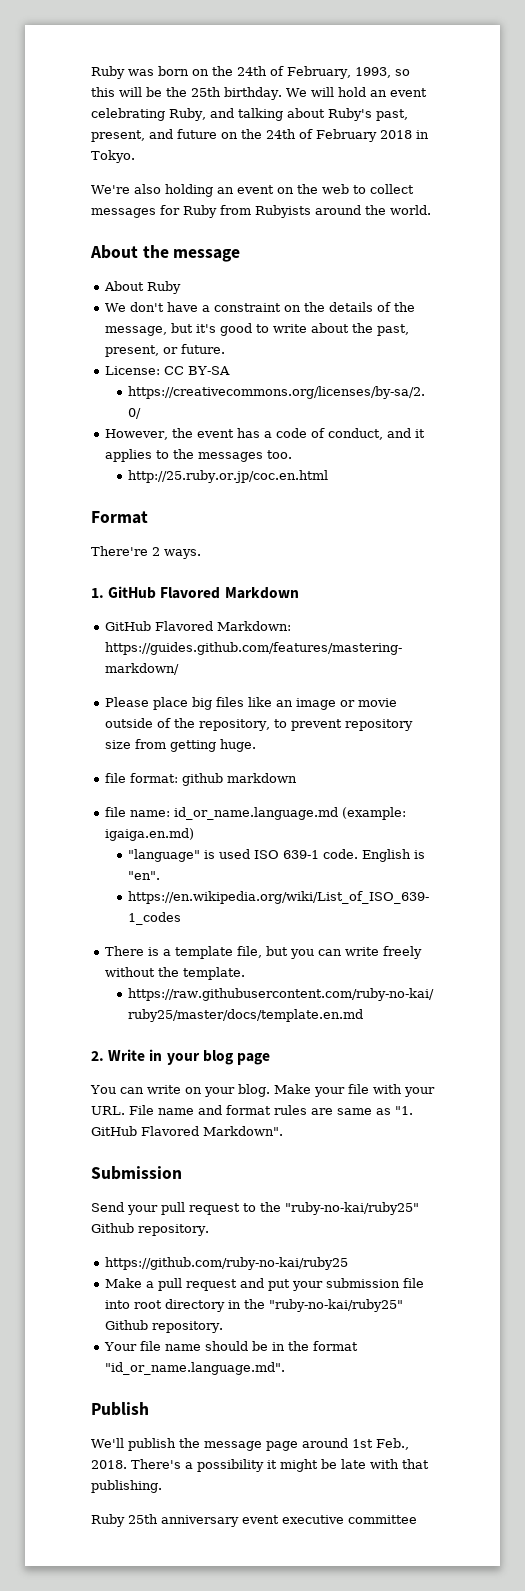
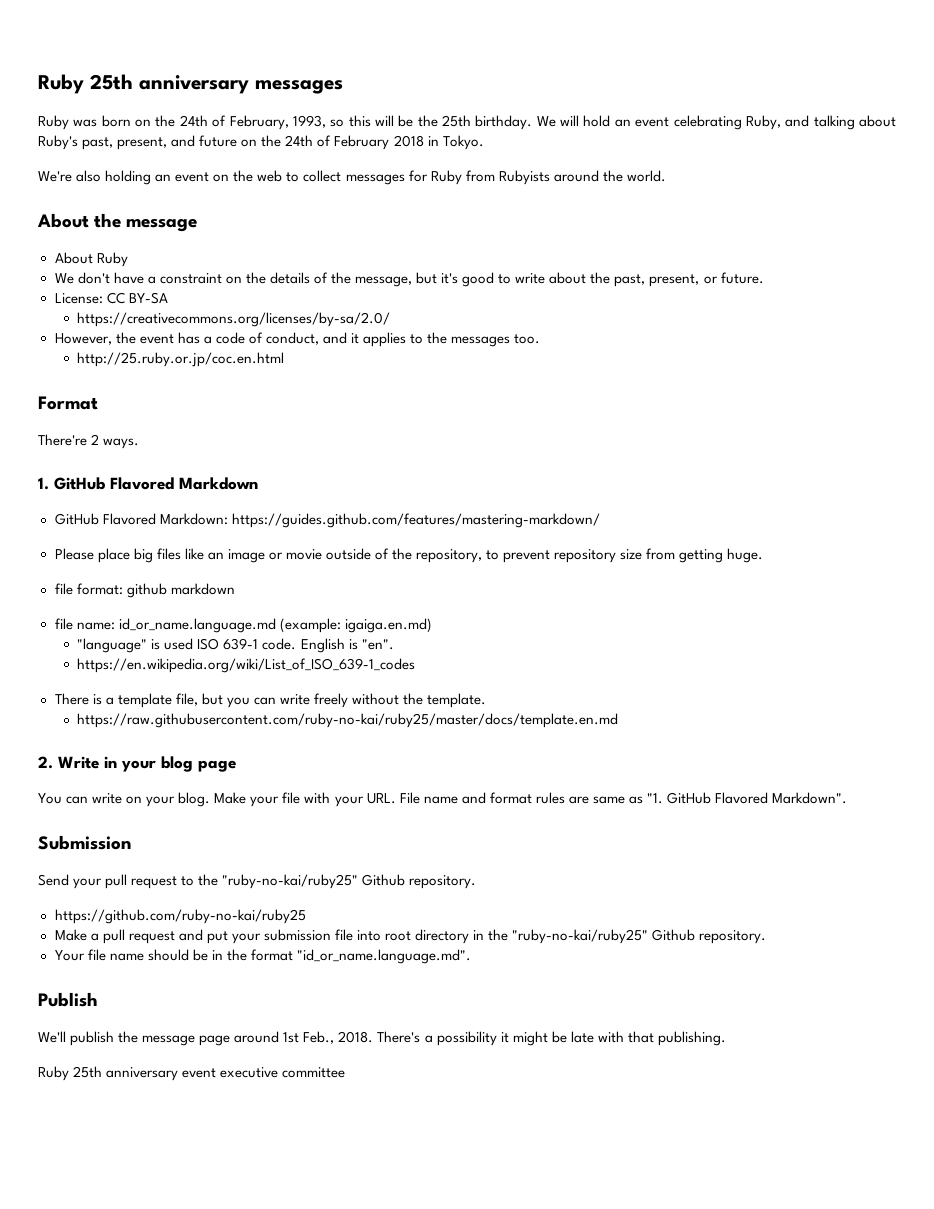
+ Ruby 25th anniversary messages

